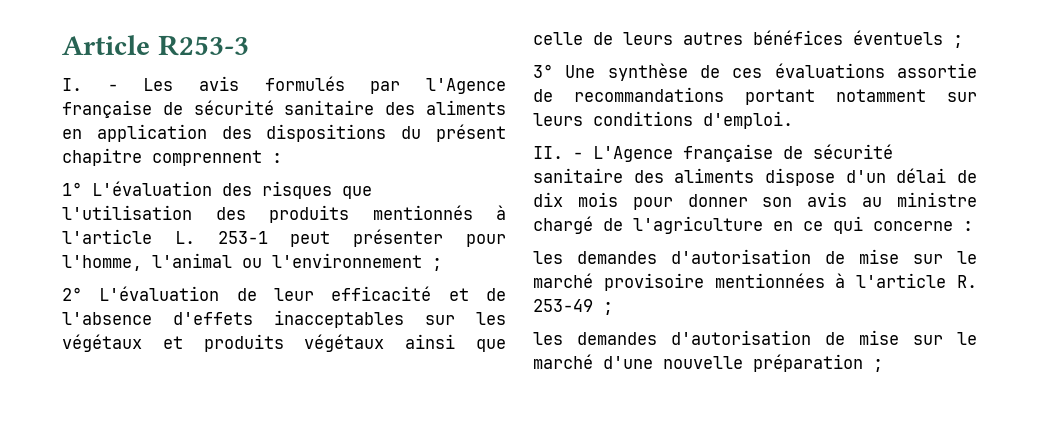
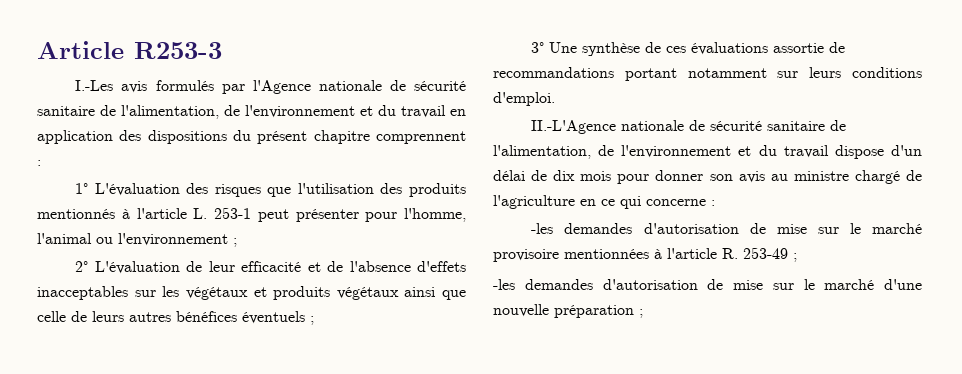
- I. - Les avis formulés par l'Agence française de sécurité sanitaire des aliments en application des dispositions du présent chapitre comprennent :
+ I.-Les avis formulés par l'Agence nationale de sécurité sanitaire de l'alimentation, de l'environnement et du travail en application des dispositions du présent chapitre comprennent :
- II. - L'Agence française de sécurité sanitaire des aliments dispose d'un délai de dix mois pour donner son avis au ministre chargé de l'agriculture en ce qui concerne :
+ II.-L'Agence nationale de sécurité sanitaire de l'alimentation, de l'environnement et du travail dispose d'un délai de dix mois pour donner son avis au ministre chargé de l'agriculture en ce qui concerne :
- les demandes d'autorisation de mise sur le marché provisoire mentionnées à l'article R. 253-49 ;
+ -les demandes d'autorisation de mise sur le marché provisoire mentionnées à l'article R. 253-49 ;
- les demandes d'autorisation de mise sur le marché d'une nouvelle préparation ;
+ -les demandes d'autorisation de mise sur le marché d'une nouvelle préparation ;

